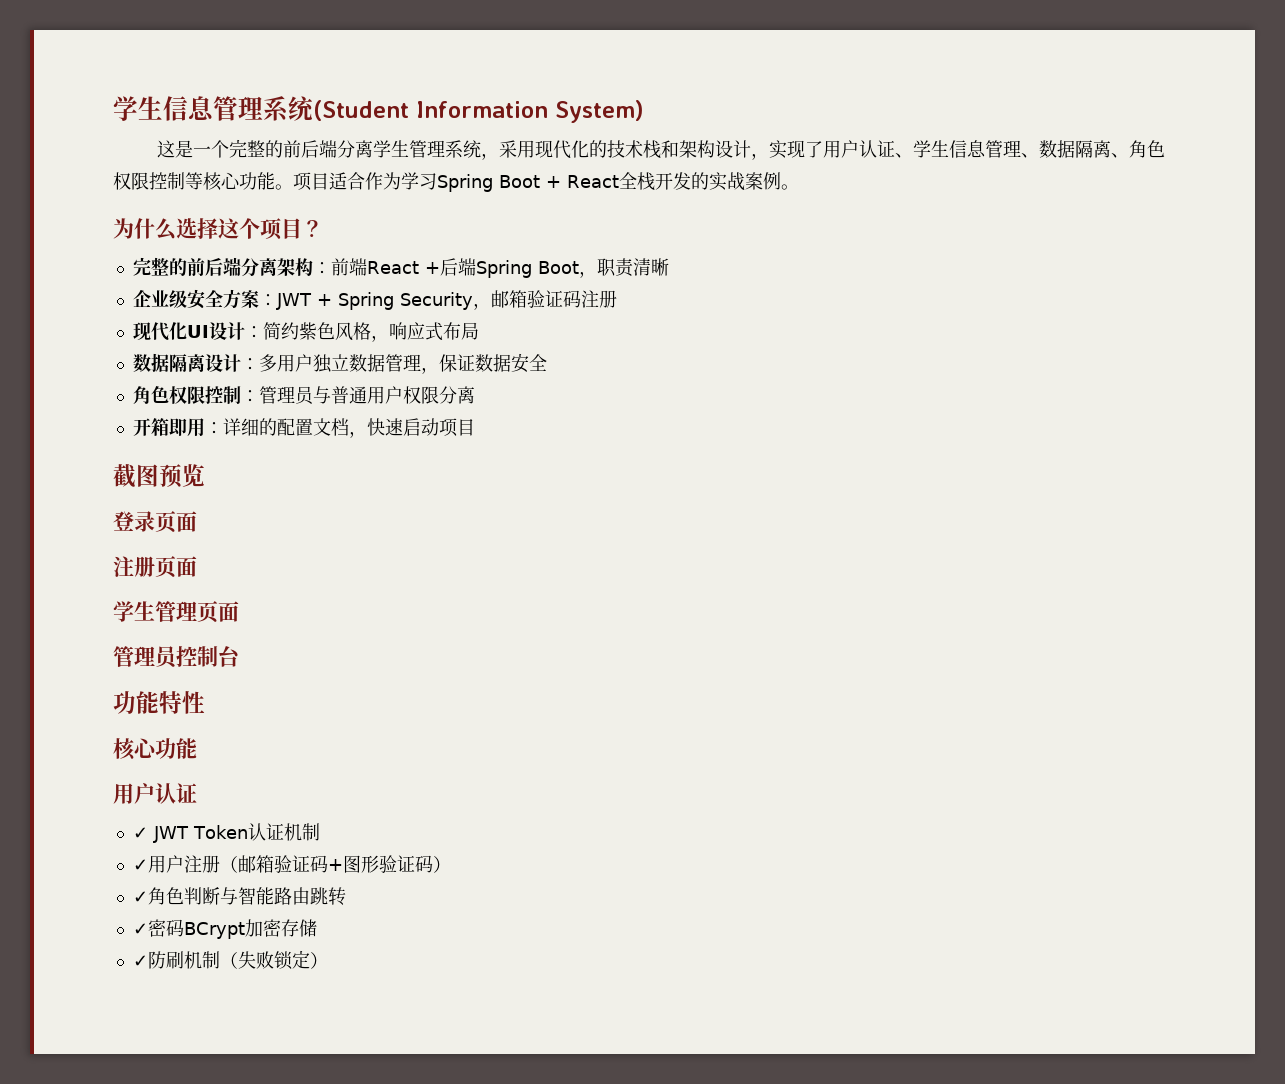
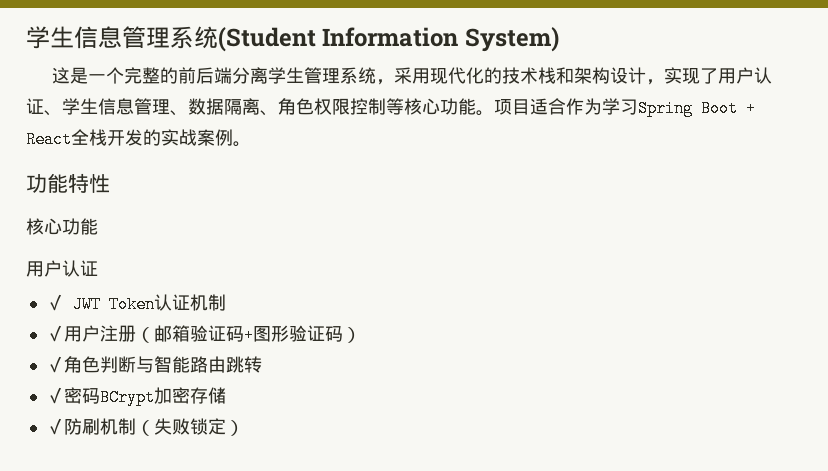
- 为什么选择这个项目？
- 完整的前后端分离架构：前端React +后端Spring Boot，职责清晰
- 企业级安全方案：JWT + Spring Security，邮箱验证码注册
- 现代化UI设计：简约紫色风格，响应式布局
- 数据隔离设计：多用户独立数据管理，保证数据安全
- 角色权限控制：管理员与普通用户权限分离
- 开箱即用：详细的配置文档，快速启动项目
- 截图预览
- 登录页面
- 注册页面
- 学生管理页面
- 管理员控制台

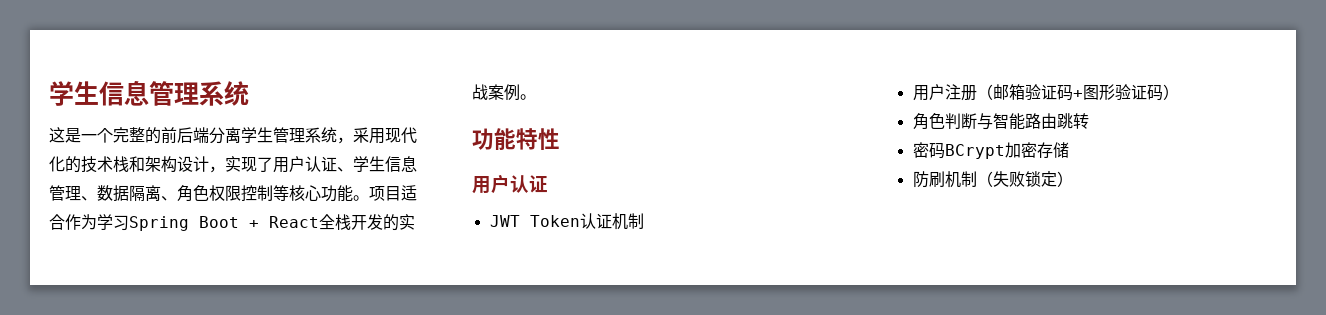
- 学生信息管理系统(Student Information System)
+ 学生信息管理系统
  功能特性
- 核心功能
- ✓ JWT Token认证机制
+ JWT Token认证机制
- ✓用户注册（邮箱验证码+图形验证码）
+ 用户注册（邮箱验证码+图形验证码）
- ✓角色判断与智能路由跳转
+ 角色判断与智能路由跳转
- ✓密码BCrypt加密存储
+ 密码BCrypt加密存储
- ✓防刷机制（失败锁定）
+ 防刷机制（失败锁定）

